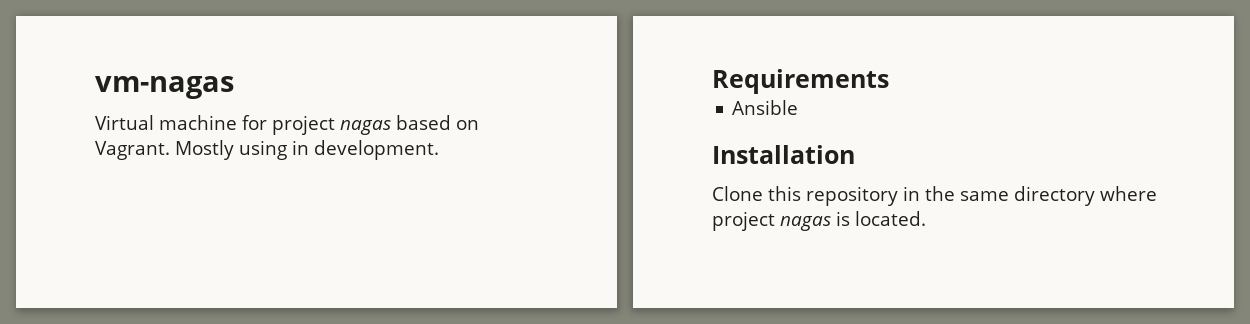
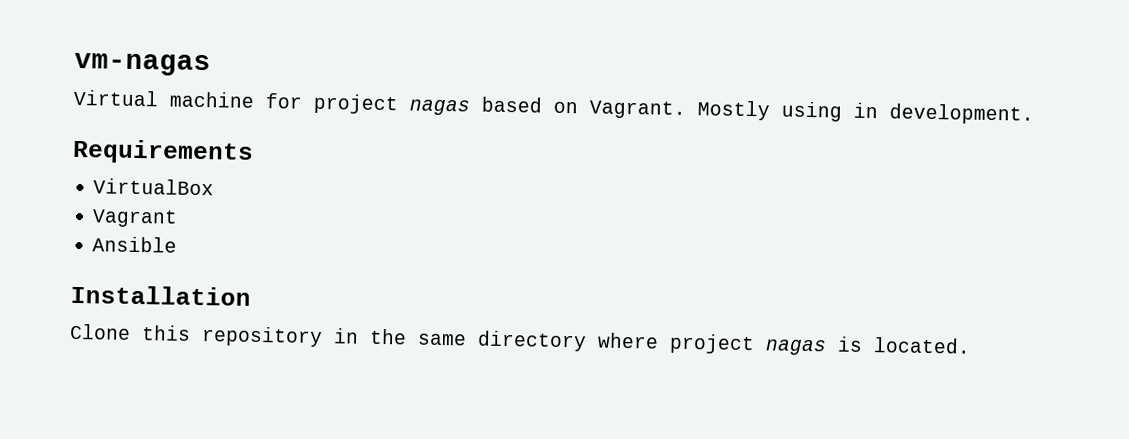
+ VirtualBox
+ Vagrant

